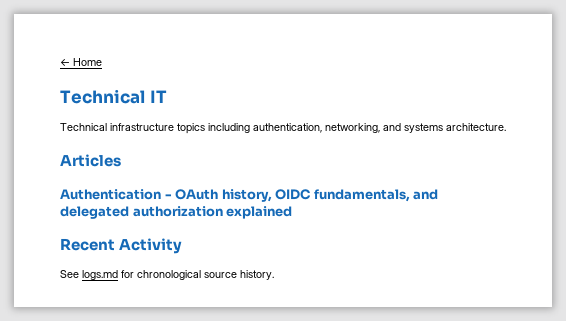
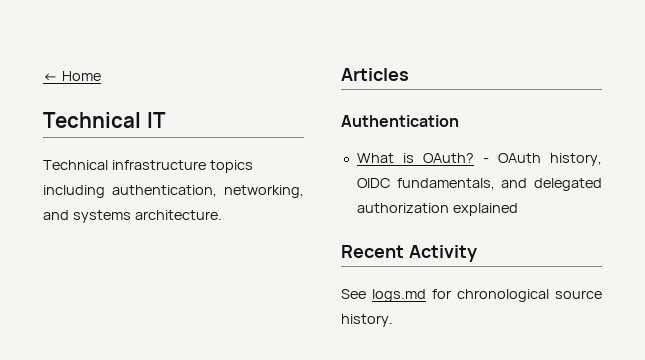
- Authentication - OAuth history, OIDC fundamentals, and delegated authorization explained
+ Authentication
+ What is OAuth? - OAuth history, OIDC fundamentals, and delegated authorization explained

